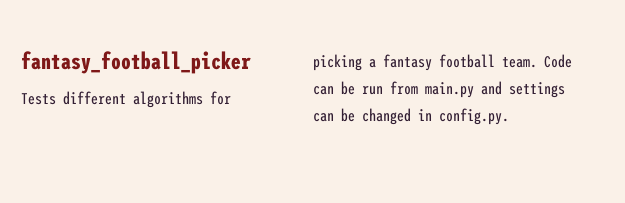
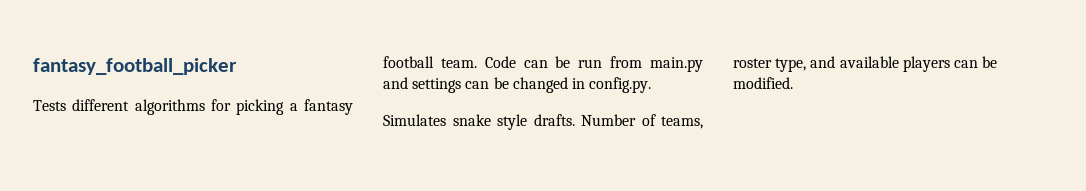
+ Simulates snake style drafts. Number of teams, roster type, and available players can be modified.

